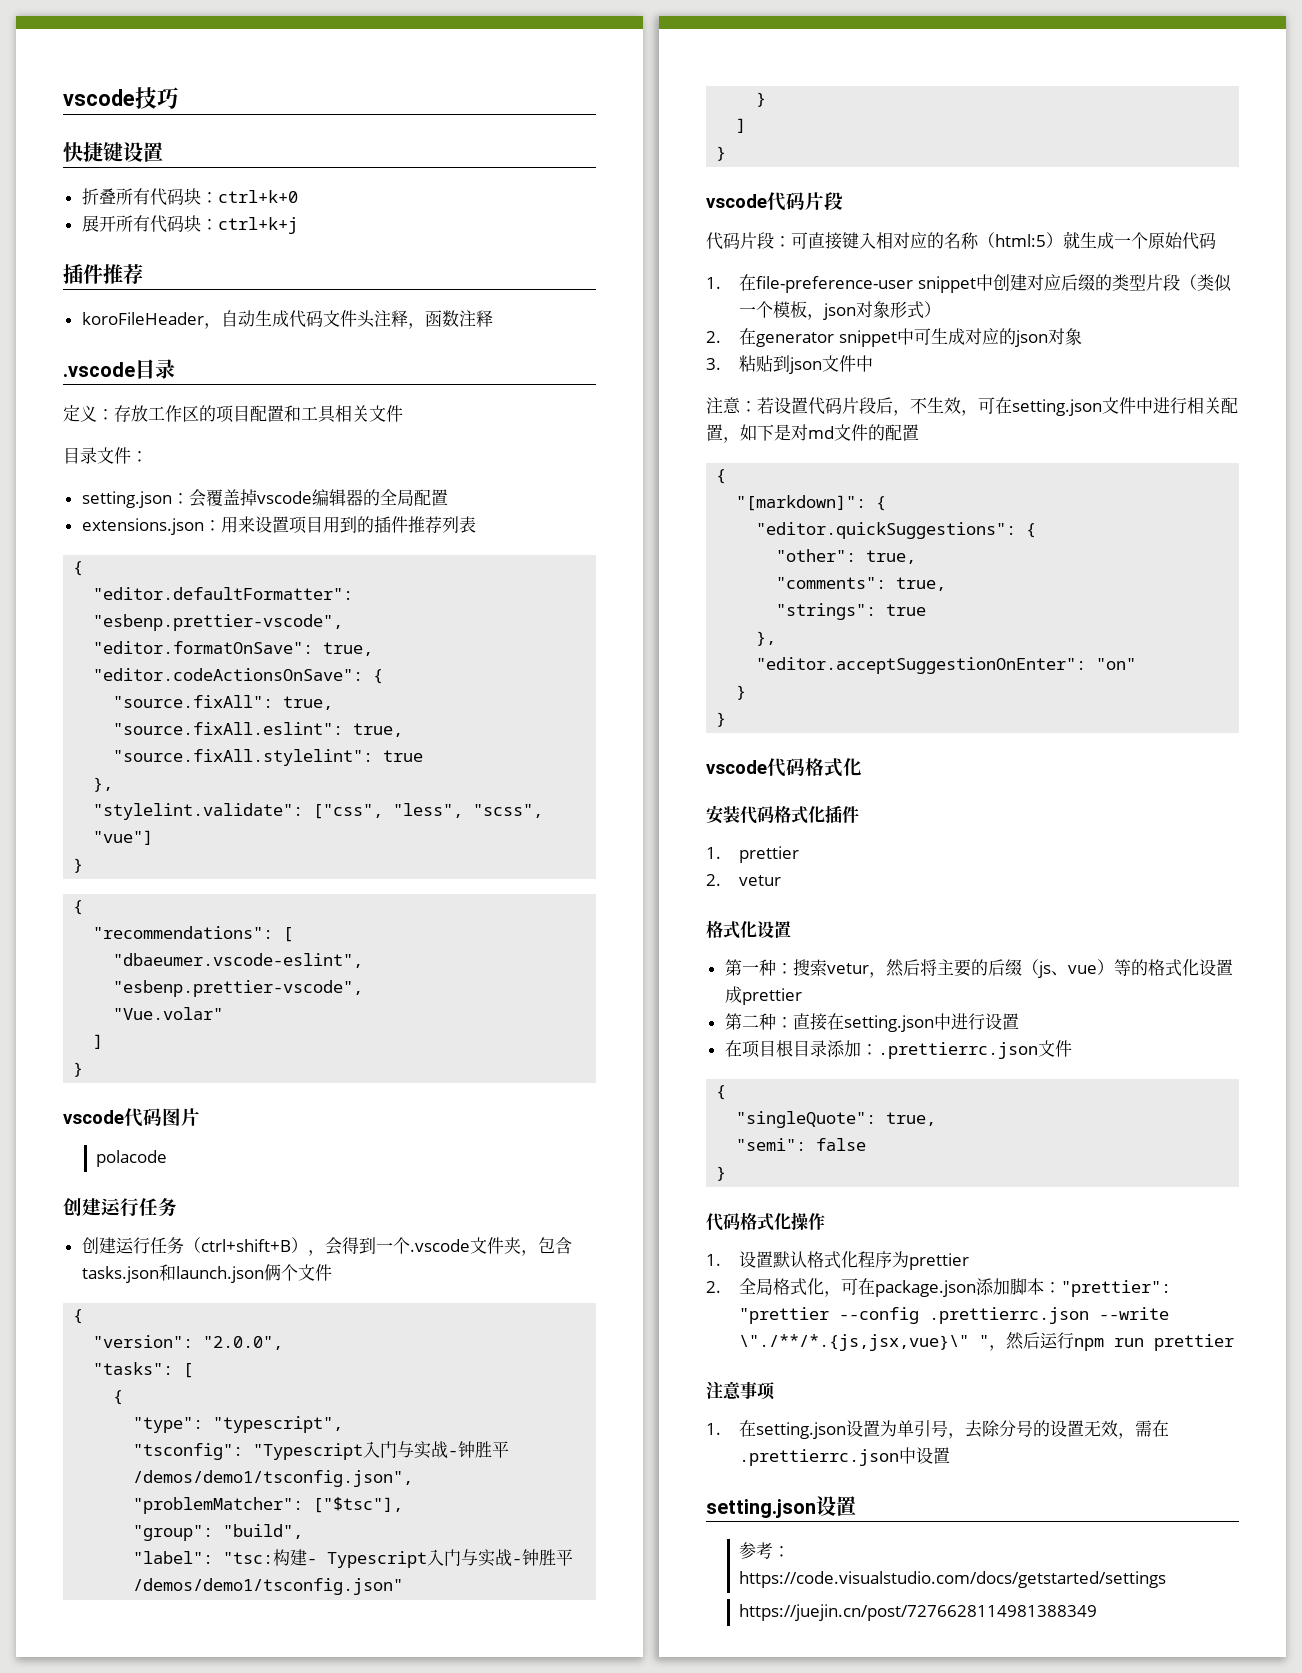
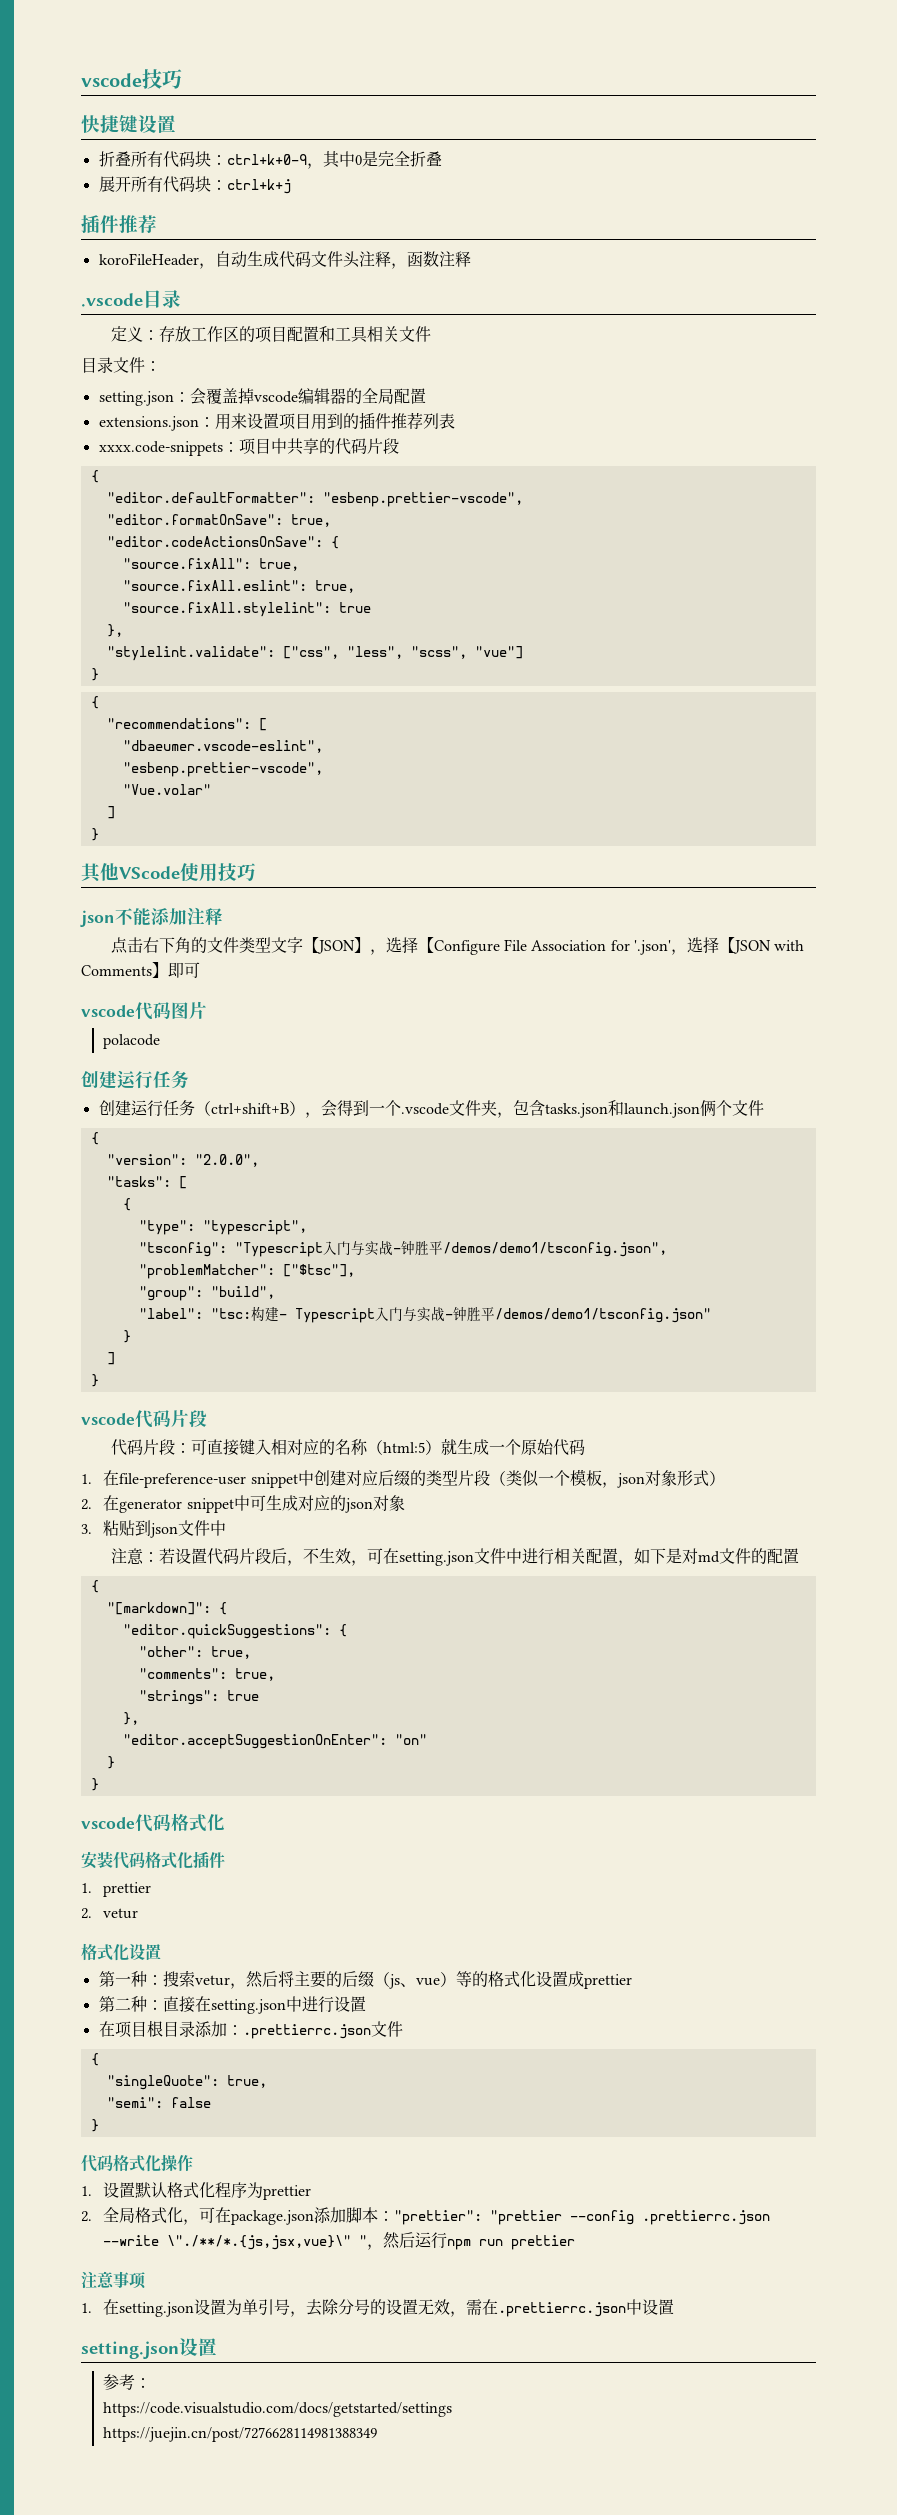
- 折叠所有代码块：ctrl+k+0
+ 折叠所有代码块：ctrl+k+0-9，其中0是完全折叠
+ xxxx.code-snippets：项目中共享的代码片段
+ 其他VScode使用技巧
+ json不能添加注释
+ 点击右下角的文件类型文字【JSON】，选择【Configure File Association for '.json'，选择【JSON with Comments】即可

